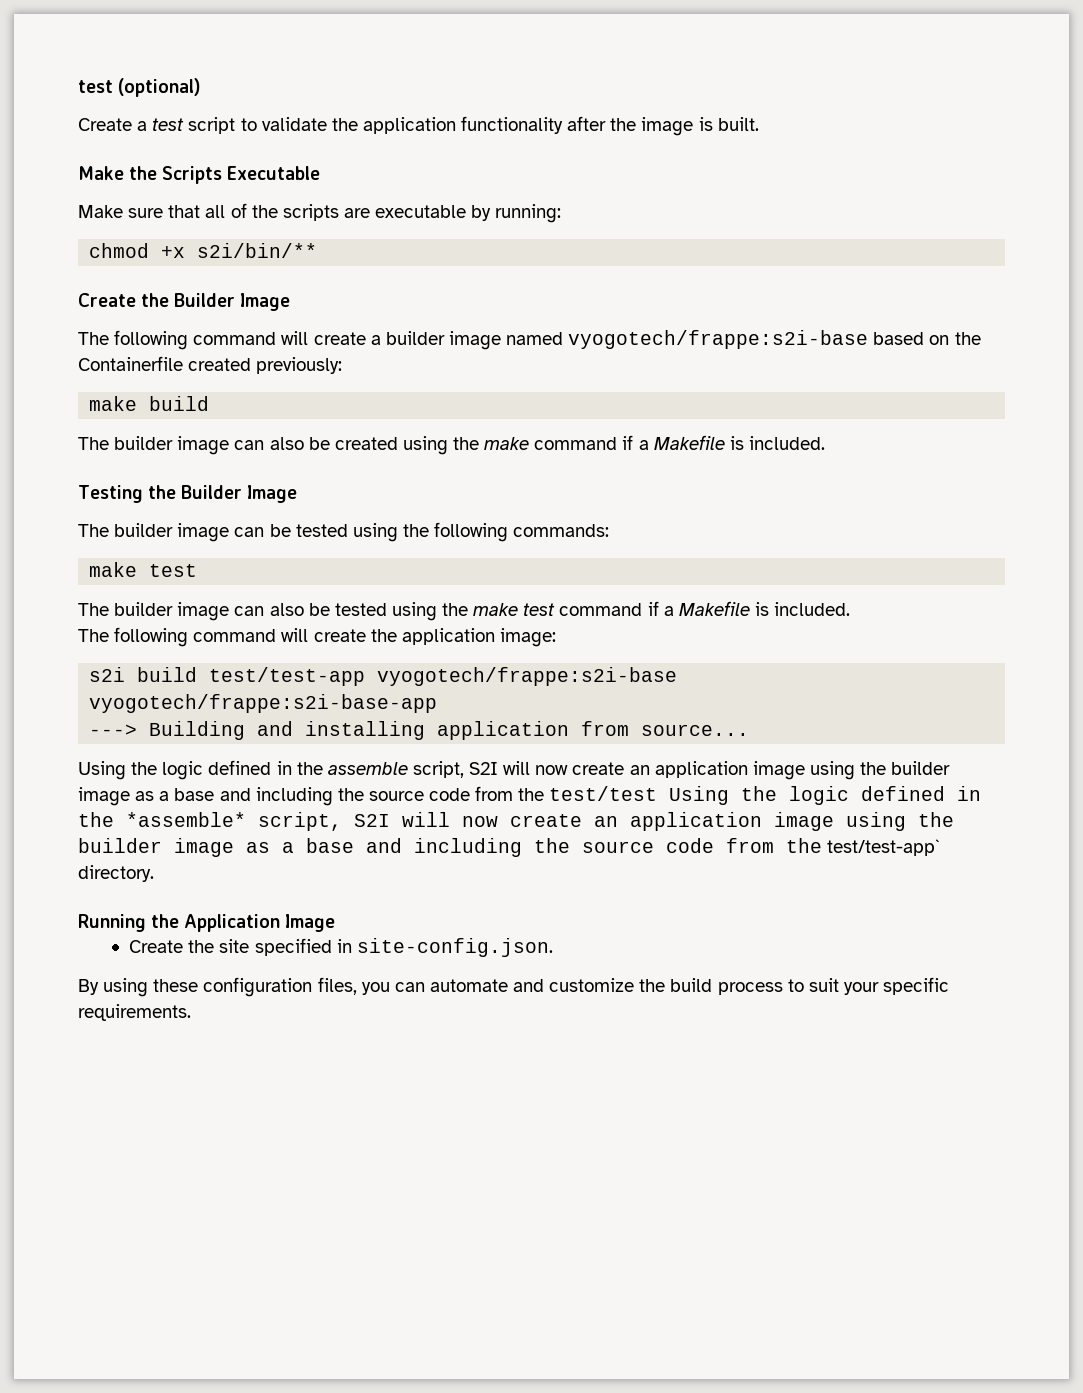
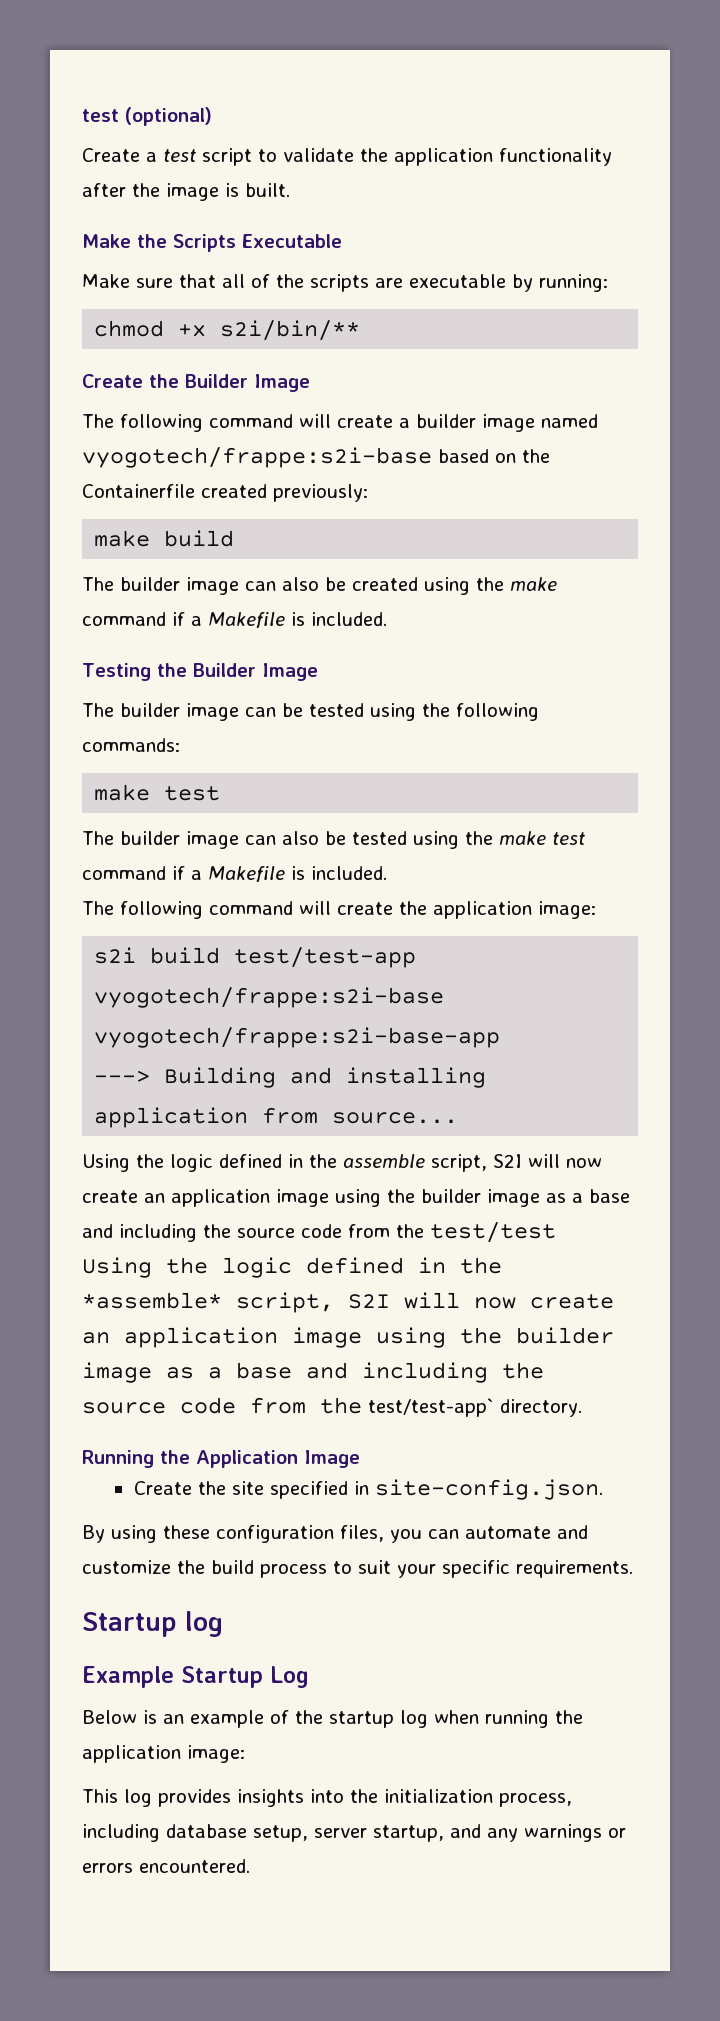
+ Startup log
+ Example Startup Log
+ Below is an example of the startup log when running the application image:
+ This log provides insights into the initialization process, including database setup, server startup, and any warnings or errors encountered.

